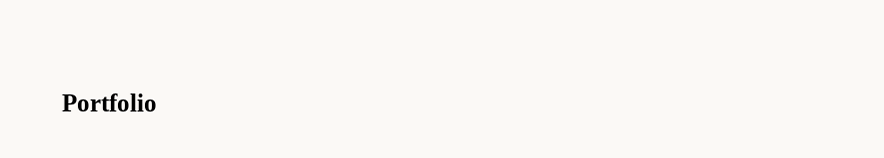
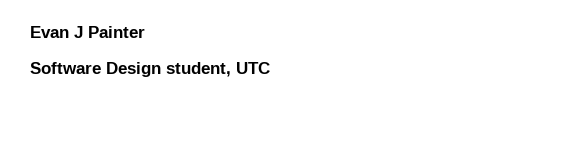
- Portfolio
+ Evan J Painter
+ Software Design student, UTC

